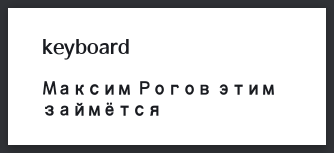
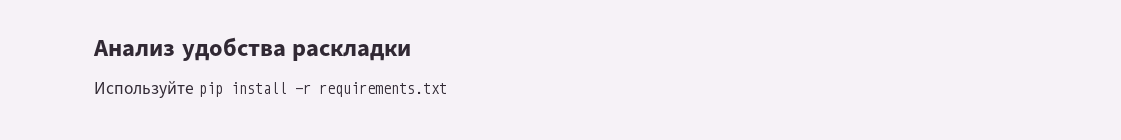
- keyboard
- Максим Рогов этим займётся
+ Анализ удобства раскладки
+ Используйте pip install -r requirements.txt

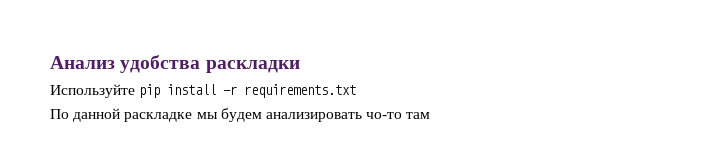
+ По данной раскладке мы будем анализировать чо-то там

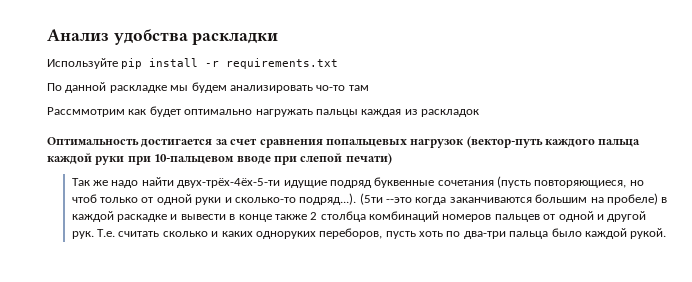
+ Рассммотрим как будет оптимально нагружать пальцы каждая из раскладок
+ Оптимальность достигается за счет сравнения попальцевых нагрузок (вектор-путь каждого пальца каждой руки при 10-пальцевом вводе при слепой печати)
+ Так же надо найти двух-трёх-4ёх-5-ти идущие подряд буквенные сочетания (пусть повторяющиеся, но чтоб только от одной руки и сколько-то подряд...). (5ти --это когда заканчиваются большим на пробеле) в каждой раскадке и вывести в конце также 2 столбца комбинаций номеров пальцев от одной и другой рук. Т.е. считать сколько и каких одноруких переборов, пусть хоть по два-три пальца было каждой рукой.

